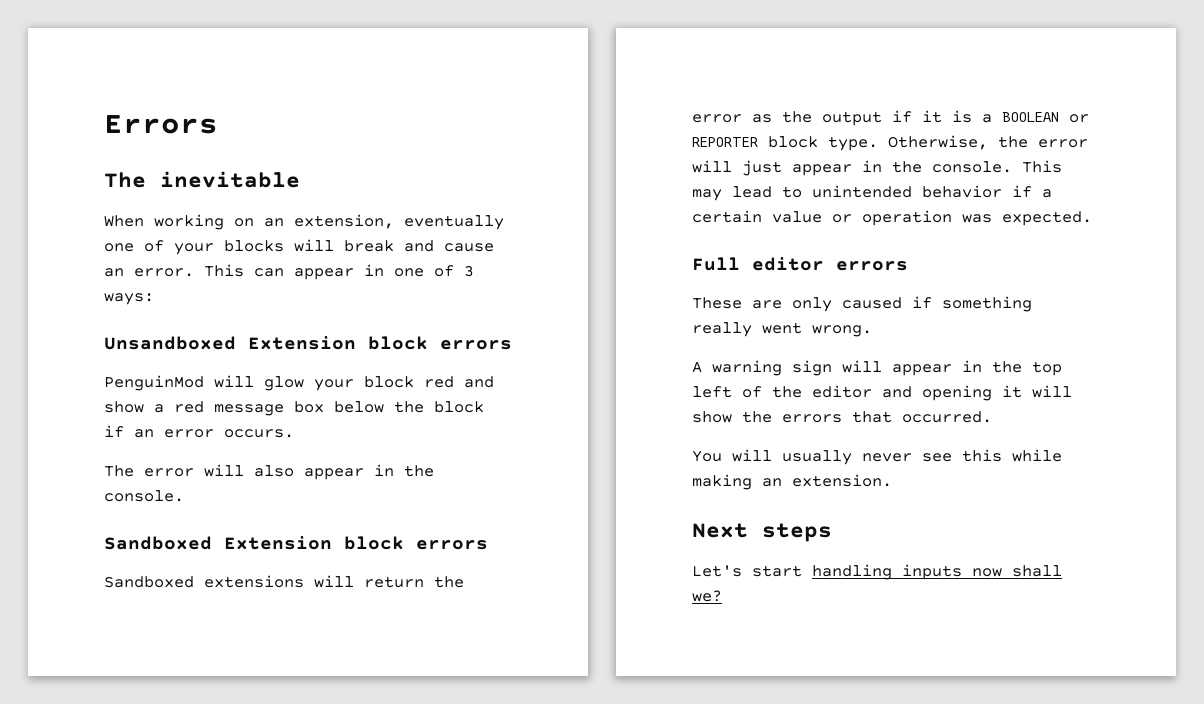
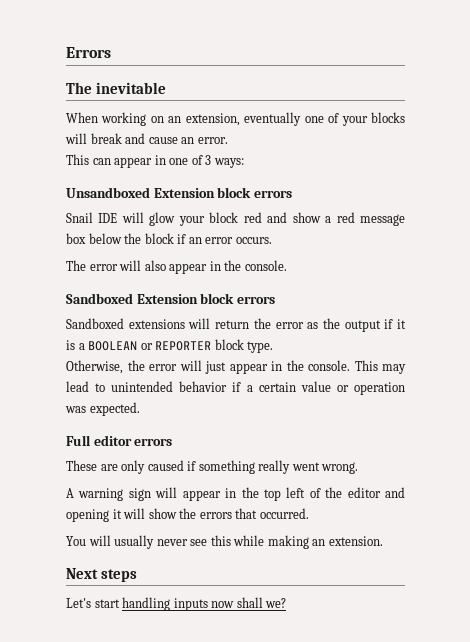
- When working on an extension, eventually one of your blocks will break and cause an error. This can appear in one of 3 ways:
+ When working on an extension, eventually one of your blocks will break and cause an error.
+ This can appear in one of 3 ways:
- PenguinMod will glow your block red and show a red message box below the block if an error occurs.
+ Snail IDE will glow your block red and show a red message box below the block if an error occurs.
- Sandboxed extensions will return the error as the output if it is a BOOLEAN or REPORTER block type. Otherwise, the error will just appear in the console.
+ Sandboxed extensions will return the error as the output if it is a BOOLEAN or REPORTER block type.
+ Otherwise, the error will just appear in the console.

